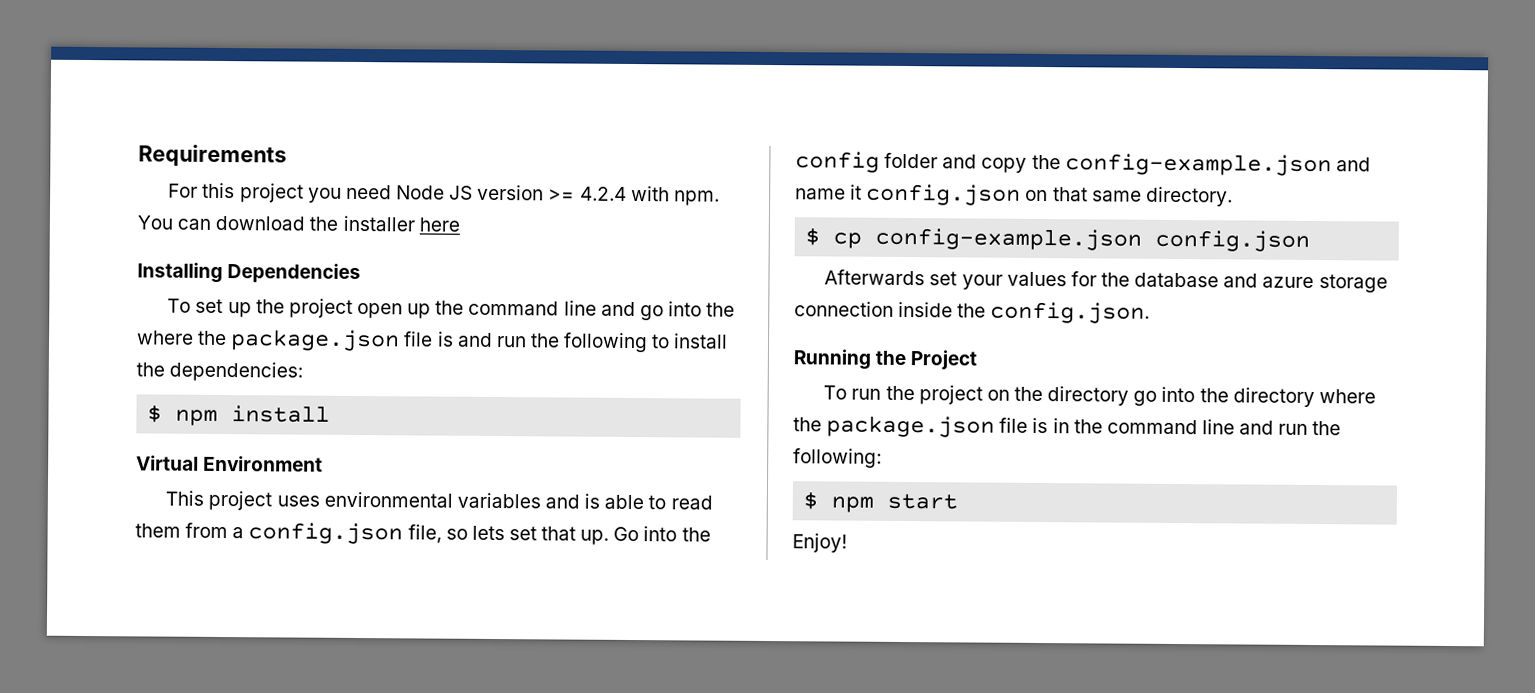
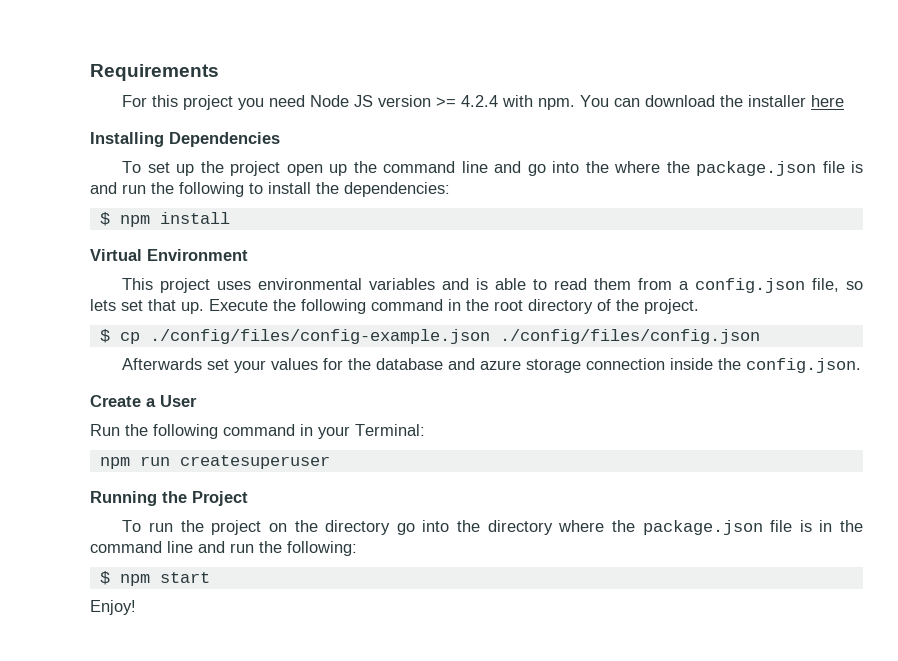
- Go into the config folder and copy the config-example.json and name it config.json on that same directory.
+ Execute the following command in the root directory of the project.
- $ cp config-example.json config.json
+ $ cp ./config/files/config-example.json ./config/files/config.json
+ Create a User
+ Run the following command in your Terminal:
+ npm run createsuperuser

